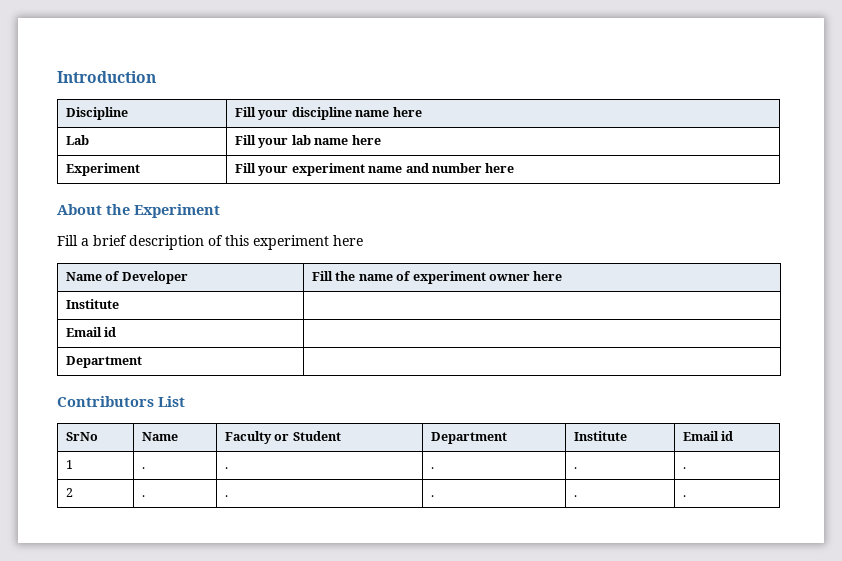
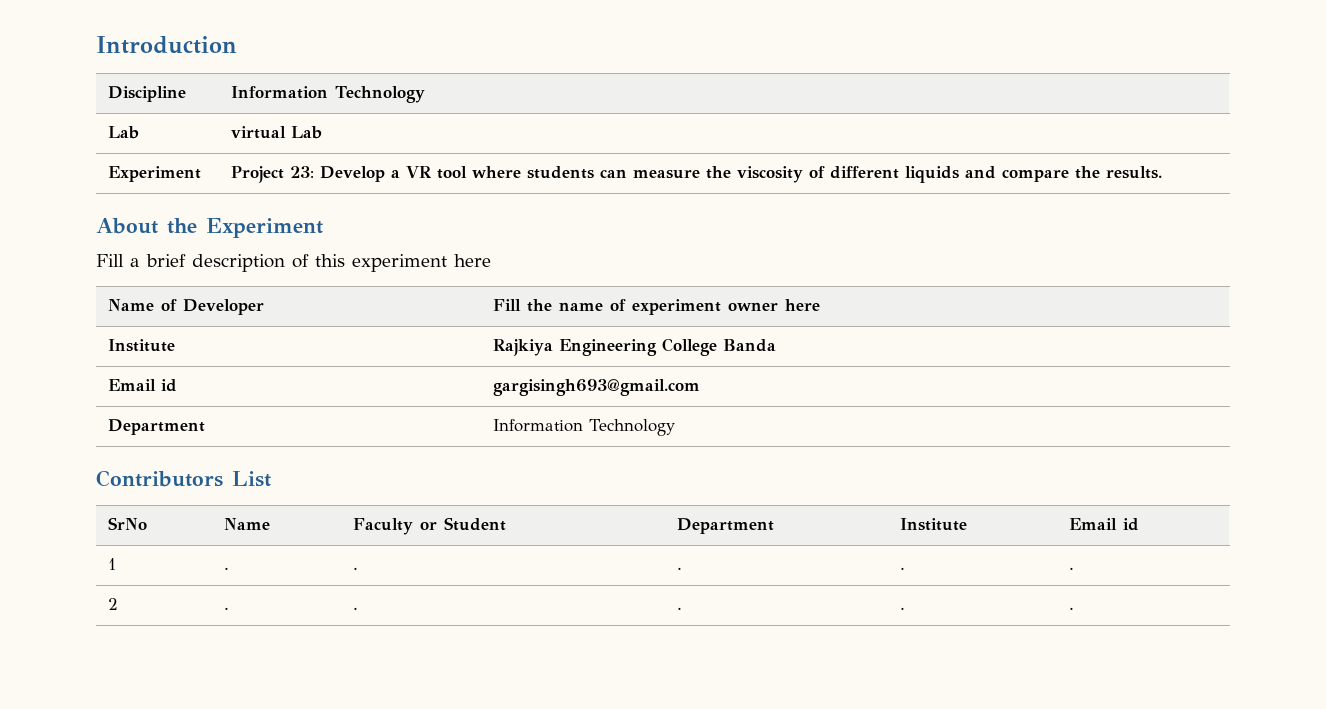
- Discipline | Fill your discipline name here
- Lab | Fill your lab name here
- Experiment | Fill your experiment name and number here
+ Discipline | Information Technology
+ Lab | virtual Lab
+ Experiment | Project 23: Develop a VR tool where students can measure the viscosity of different liquids and compare the results.
  Name of Developer | Fill the name of experiment owner here
- Institute |
+ Institute | Rajkiya Engineering College Banda
- Email id |
- Department |
+ Email id | gargisingh693@gmail.com
+ Department | Information Technology

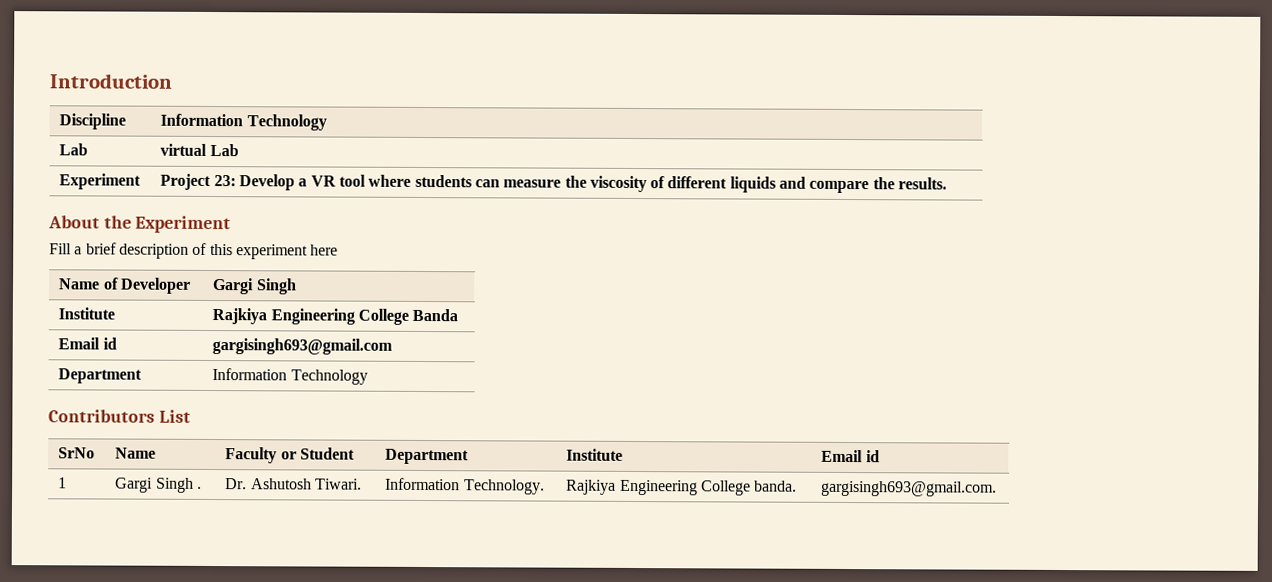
- Name of Developer | Fill the name of experiment owner here
+ Name of Developer | Gargi Singh
- 1 | . | . | . | . | .
- 2 | . | . | . | . | .
+ 1 | Gargi Singh . | Dr. Ashutosh Tiwari. | Information Technology. | Rajkiya Engineering College banda. | gargisingh693@gmail.com.

